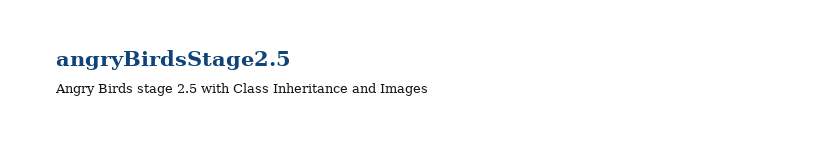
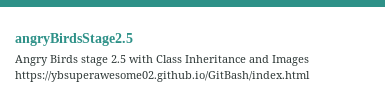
- Angry Birds stage 2.5 with Class Inheritance and Images
+ Angry Birds stage 2.5 with Class Inheritance and Images https://ybsuperawesome02.github.io/GitBash/index.html

